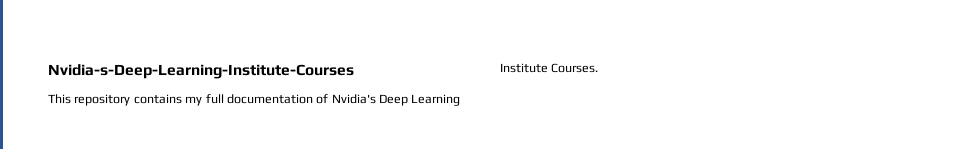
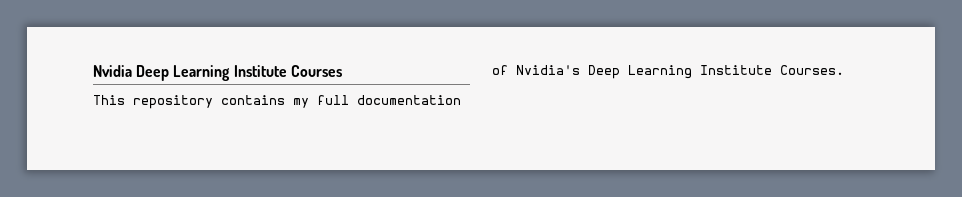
- Nvidia-s-Deep-Learning-Institute-Courses
+ Nvidia Deep Learning Institute Courses

